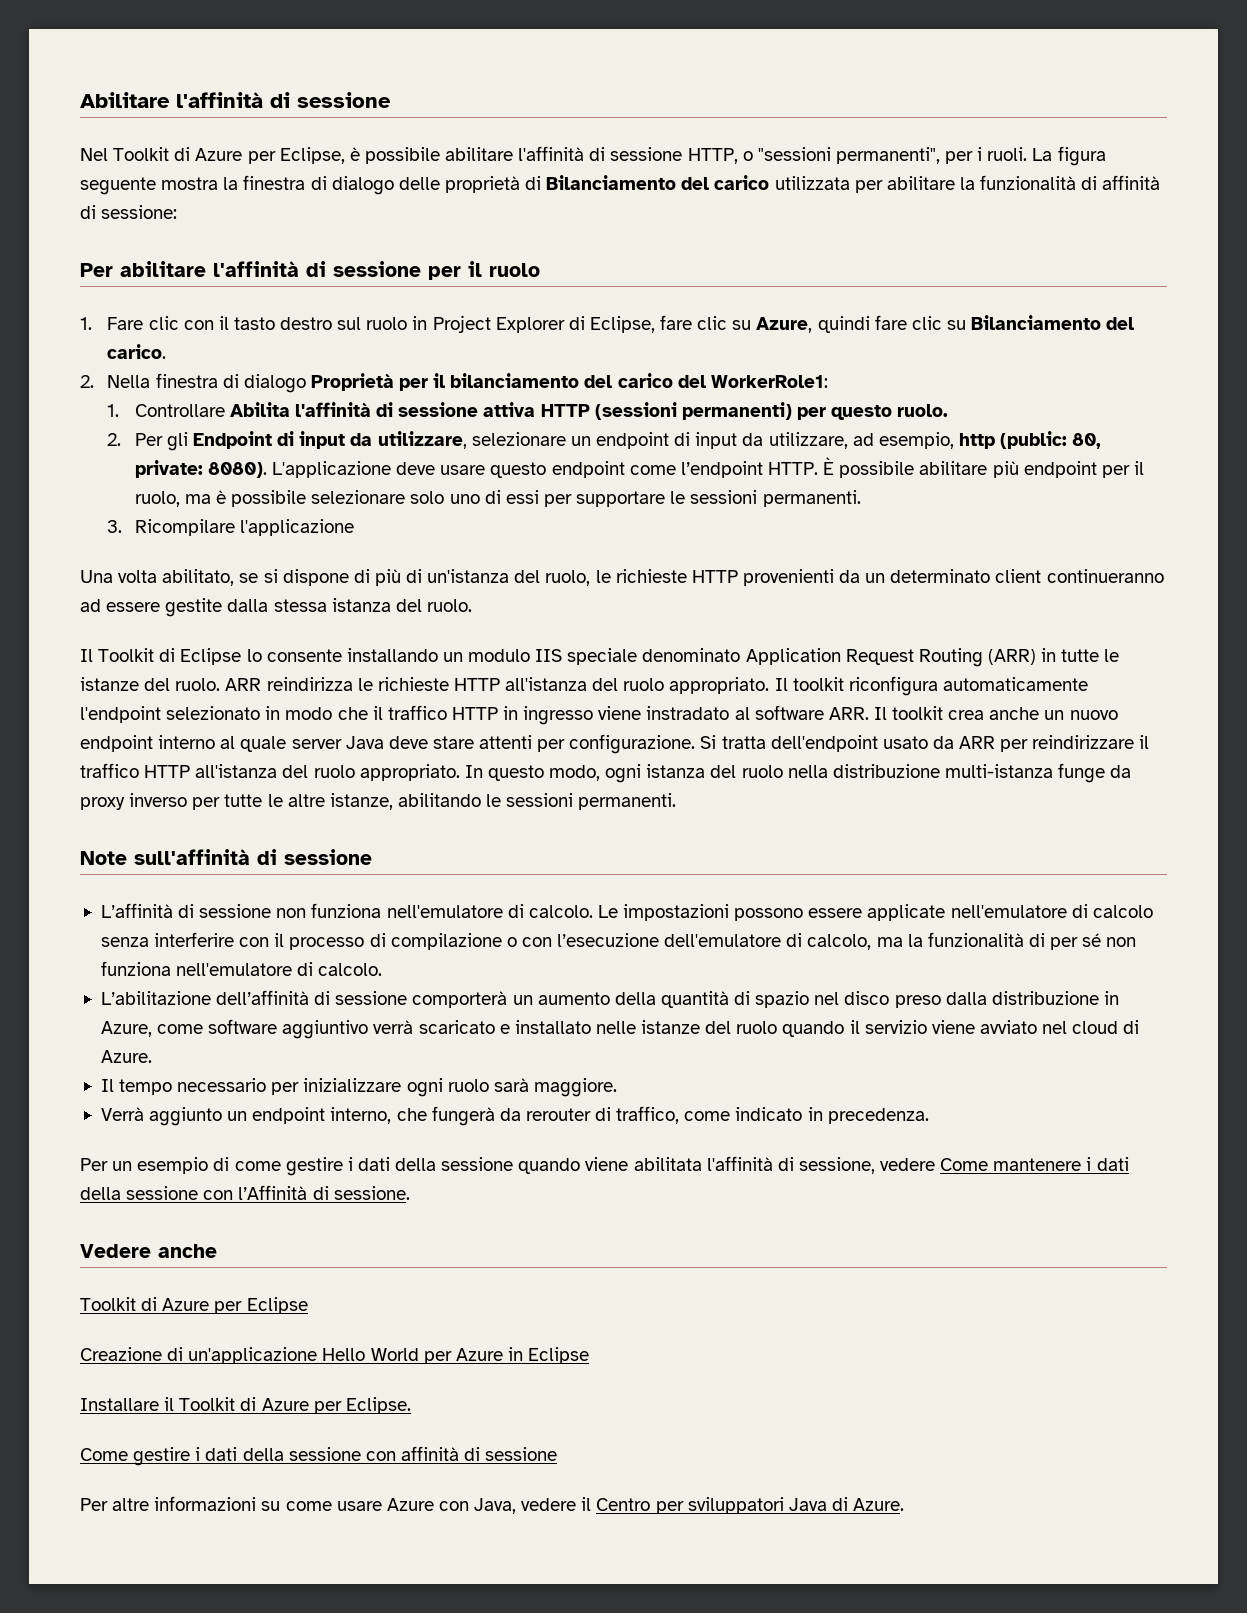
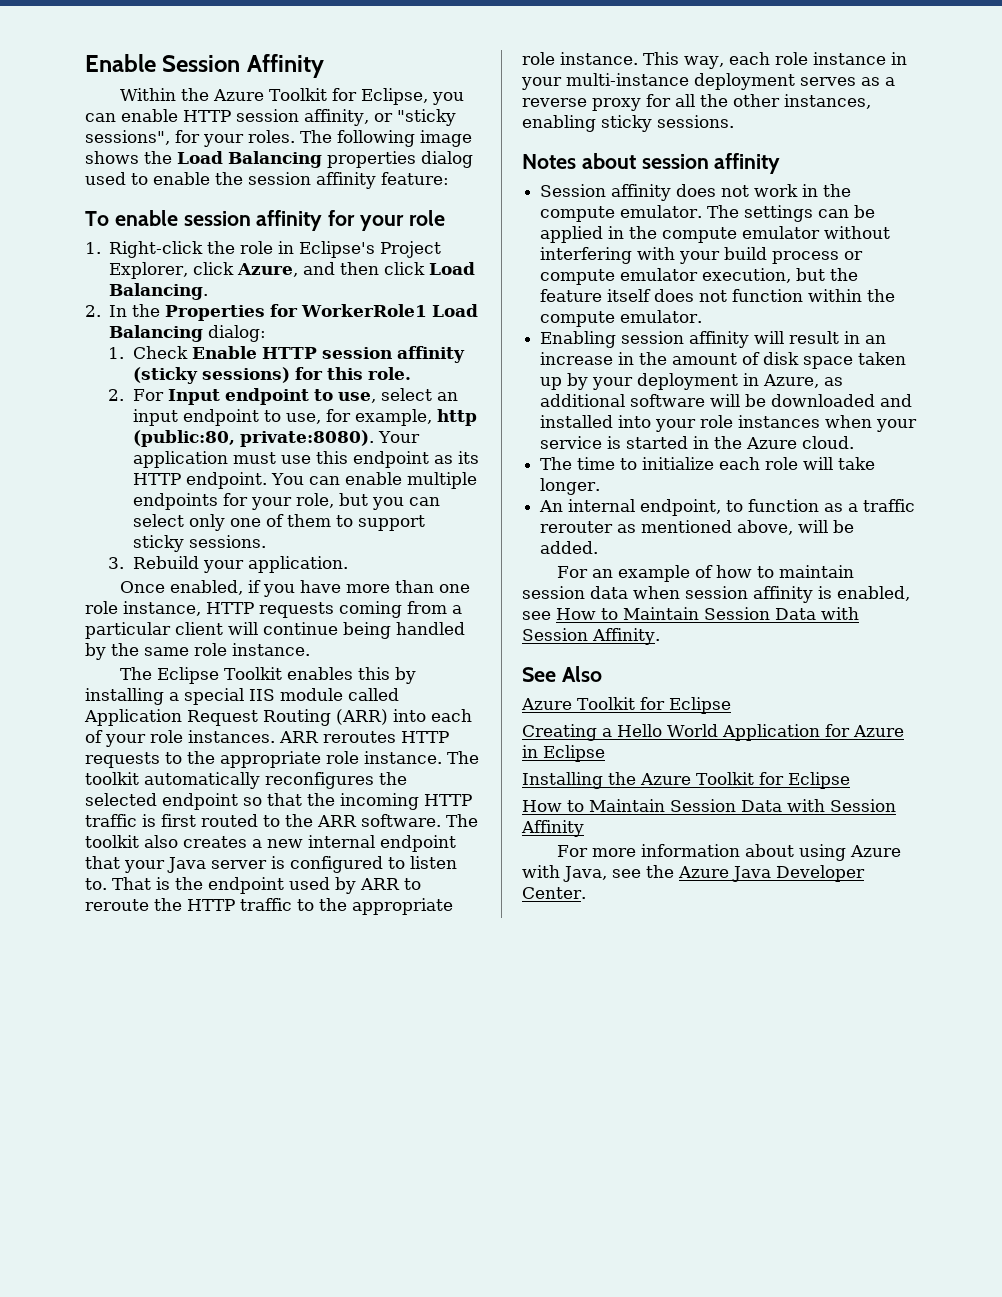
- Abilitare l'affinità di sessione
- Nel Toolkit di Azure per Eclipse, è possibile abilitare l'affinità di sessione HTTP, o "sessioni permanenti", per i ruoli. La figura seguente mostra la finestra di dialogo delle proprietà di Bilanciamento del carico utilizzata per abilitare la funzionalità di affinità di sessione:
- Per abilitare l'affinità di sessione per il ruolo
- 1. Fare clic con il tasto destro sul ruolo in Project Explorer di Eclipse, fare clic su Azure, quindi fare clic su Bilanciamento del carico.
- 2. Nella finestra di dialogo Proprietà per il bilanciamento del carico del WorkerRole1:
- 1. Controllare Abilita l'affinità di sessione attiva HTTP (sessioni permanenti) per questo ruolo.
- 2. Per gli Endpoint di input da utilizzare, selezionare un endpoint di input da utilizzare, ad esempio, http (public: 80, private: 8080). L'applicazione deve usare questo endpoint come l’endpoint HTTP. È possibile abilitare più endpoint per il ruolo, ma è possibile selezionare solo uno di essi per supportare le sessioni permanenti.
- 3. Ricompilare l'applicazione
- Una volta abilitato, se si dispone di più di un'istanza del ruolo, le richieste HTTP provenienti da un determinato client continueranno ad essere gestite dalla stessa istanza del ruolo.
- Il Toolkit di Eclipse lo consente installando un modulo IIS speciale denominato Application Request Routing (ARR) in tutte le istanze del ruolo. ARR reindirizza le richieste HTTP all'istanza del ruolo appropriato. Il toolkit riconfigura automaticamente l'endpoint selezionato in modo che il traffico HTTP in ingresso viene instradato al software ARR. Il toolkit crea anche un nuovo endpoint interno al quale server Java deve stare attenti per configurazione. Si tratta dell'endpoint usato da ARR per reindirizzare il traffico HTTP all'istanza del ruolo appropriato. In questo modo, ogni istanza del ruolo nella distribuzione multi-istanza funge da proxy inverso per tutte le altre istanze, abilitando le sessioni permanenti.
- Note sull'affinità di sessione
- L’affinità di sessione non funziona nell'emulatore di calcolo. Le impostazioni possono essere applicate nell'emulatore di calcolo senza interferire con il processo di compilazione o con l’esecuzione dell'emulatore di calcolo, ma la funzionalità di per sé non funziona nell'emulatore di calcolo.
- L’abilitazione dell’affinità di sessione comporterà un aumento della quantità di spazio nel disco preso dalla distribuzione in Azure, come software aggiuntivo verrà scaricato e installato nelle istanze del ruolo quando il servizio viene avviato nel cloud di Azure.
- Il tempo necessario per inizializzare ogni ruolo sarà maggiore.
- Verrà aggiunto un endpoint interno, che fungerà da rerouter di traffico, come indicato in precedenza.
- Per un esempio di come gestire i dati della sessione quando viene abilitata l'affinità di sessione, vedere Come mantenere i dati della sessione con l’Affinità di sessione.
- Vedere anche
- Toolkit di Azure per Eclipse
- Creazione di un'applicazione Hello World per Azure in Eclipse
- Installare il Toolkit di Azure per Eclipse.
- Come gestire i dati della sessione con affinità di sessione
- Per altre informazioni su come usare Azure con Java, vedere il Centro per sviluppatori Java di Azure.
+ Enable Session Affinity
+ Within the Azure Toolkit for Eclipse, you can enable HTTP session affinity, or "sticky sessions", for your roles. The following image shows the Load Balancing properties dialog used to enable the session affinity feature:
+ To enable session affinity for your role
+ 1. Right-click the role in Eclipse's Project Explorer, click Azure, and then click Load Balancing.
+ 2. In the Properties for WorkerRole1 Load Balancing dialog:
+ 1. Check Enable HTTP session affinity (sticky sessions) for this role.
+ 2. For Input endpoint to use, select an input endpoint to use, for example, http (public:80, private:8080). Your application must use this endpoint as its HTTP endpoint. You can enable multiple endpoints for your role, but you can select only one of them to support sticky sessions.
+ 3. Rebuild your application.
+ Once enabled, if you have more than one role instance, HTTP requests coming from a particular client will continue being handled by the same role instance.
+ The Eclipse Toolkit enables this by installing a special IIS module called Application Request Routing (ARR) into each of your role instances. ARR reroutes HTTP requests to the appropriate role instance. The toolkit automatically reconfigures the selected endpoint so that the incoming HTTP traffic is first routed to the ARR software. The toolkit also creates a new internal endpoint that your Java server is configured to listen to. That is the endpoint used by ARR to reroute the HTTP traffic to the appropriate role instance. This way, each role instance in your multi-instance deployment serves as a reverse proxy for all the other instances, enabling sticky sessions.
+ Notes about session affinity
+ Session affinity does not work in the compute emulator. The settings can be applied in the compute emulator without interfering with your build process or compute emulator execution, but the feature itself does not function within the compute emulator.
+ Enabling session affinity will result in an increase in the amount of disk space taken up by your deployment in Azure, as additional software will be downloaded and installed into your role instances when your service is started in the Azure cloud.
+ The time to initialize each role will take longer.
+ An internal endpoint, to function as a traffic rerouter as mentioned above, will be added.
+ For an example of how to maintain session data when session affinity is enabled, see How to Maintain Session Data with Session Affinity.
+ See Also
+ Azure Toolkit for Eclipse
+ Creating a Hello World Application for Azure in Eclipse
+ Installing the Azure Toolkit for Eclipse
+ How to Maintain Session Data with Session Affinity
+ For more information about using Azure with Java, see the Azure Java Developer Center.

